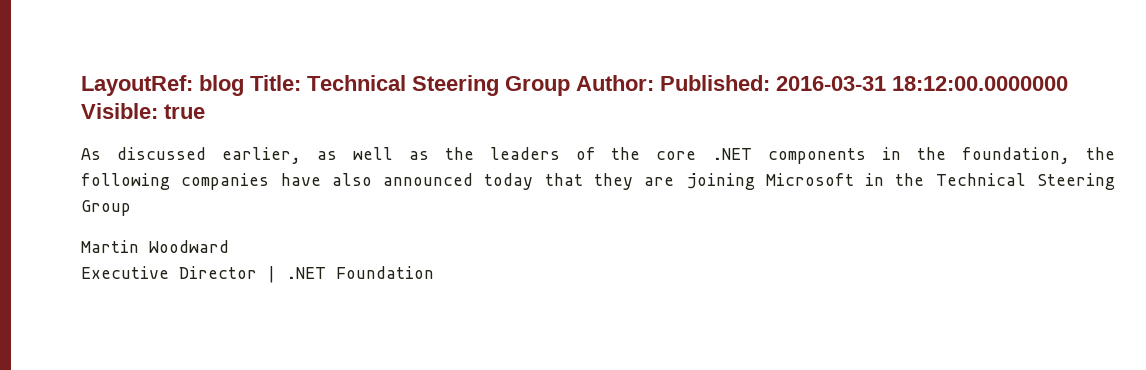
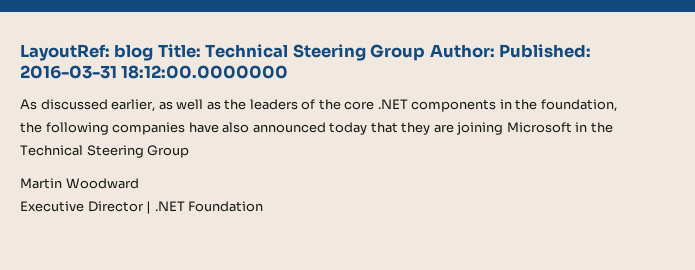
- LayoutRef: blog Title: Technical Steering Group Author: Published: 2016-03-31 18:12:00.0000000 Visible: true
+ LayoutRef: blog Title: Technical Steering Group Author: Published: 2016-03-31 18:12:00.0000000

